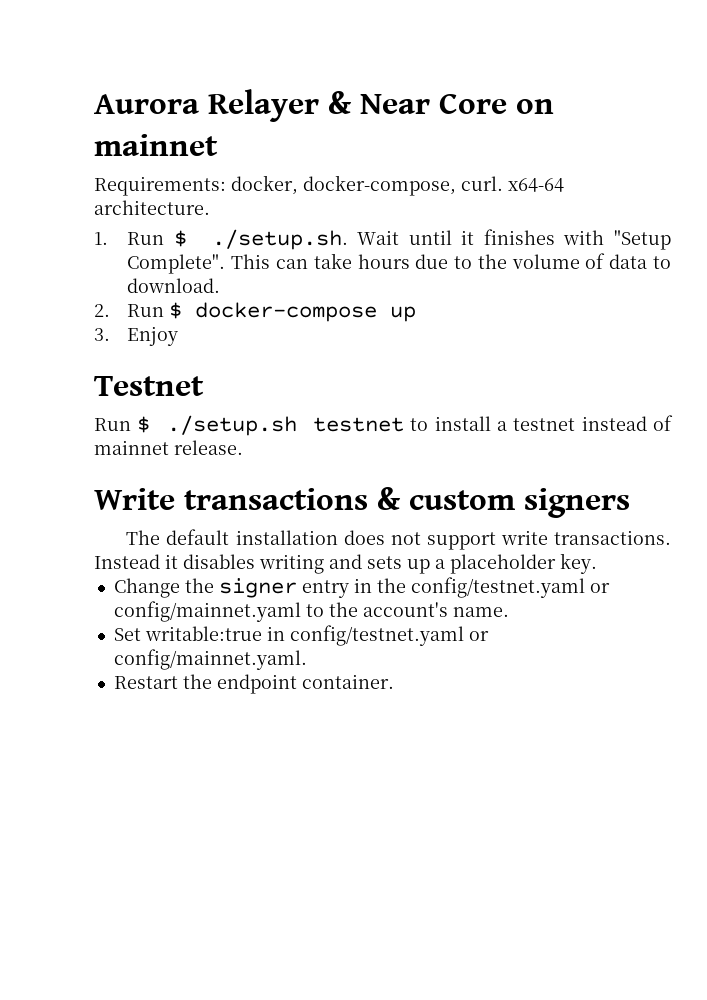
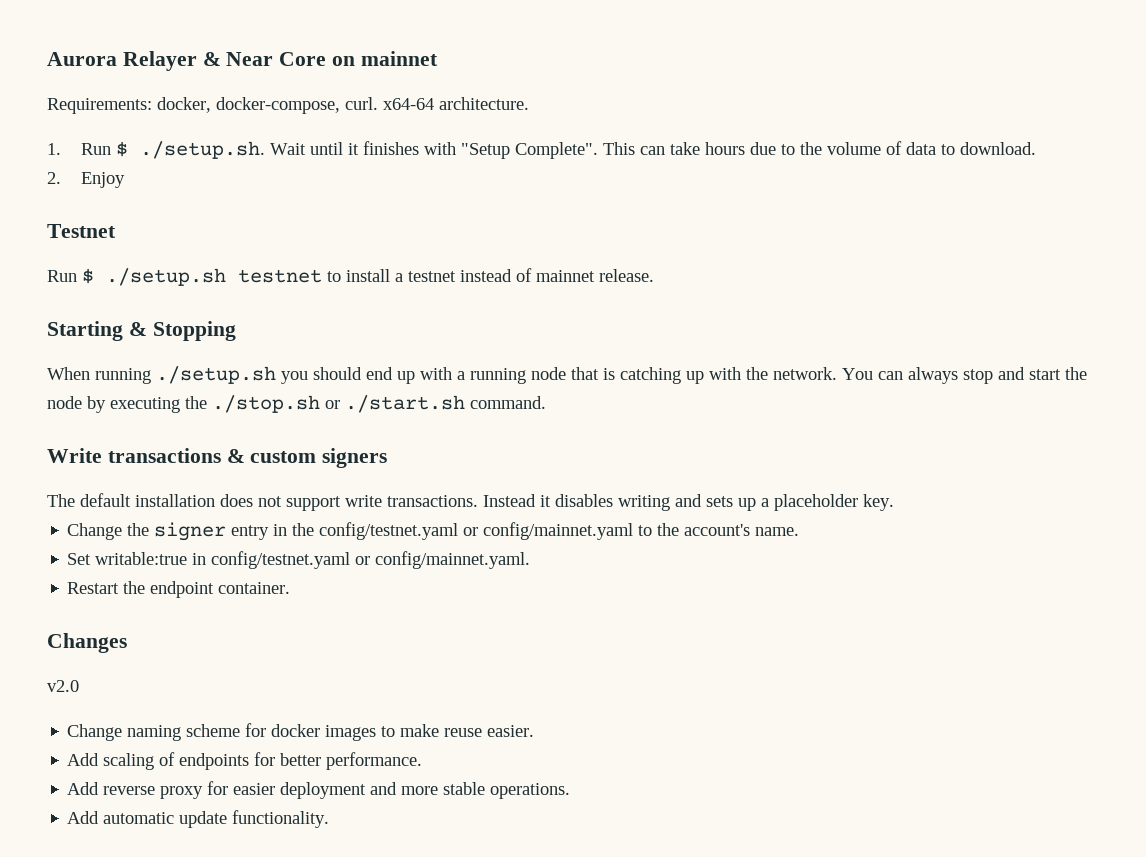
- 2. Run $ docker-compose up
- 3. Enjoy
+ 2. Enjoy
+ Starting & Stopping
+ When running ./setup.sh you should end up with a running node that is catching up with the network. You can always stop and start the node by executing the ./stop.sh or ./start.sh command.
+ Changes
+ v2.0
+ Change naming scheme for docker images to make reuse easier.
+ Add scaling of endpoints for better performance.
+ Add reverse proxy for easier deployment and more stable operations.
+ Add automatic update functionality.

